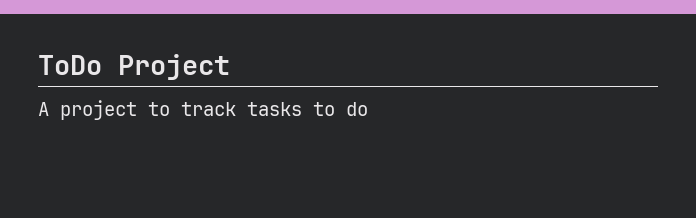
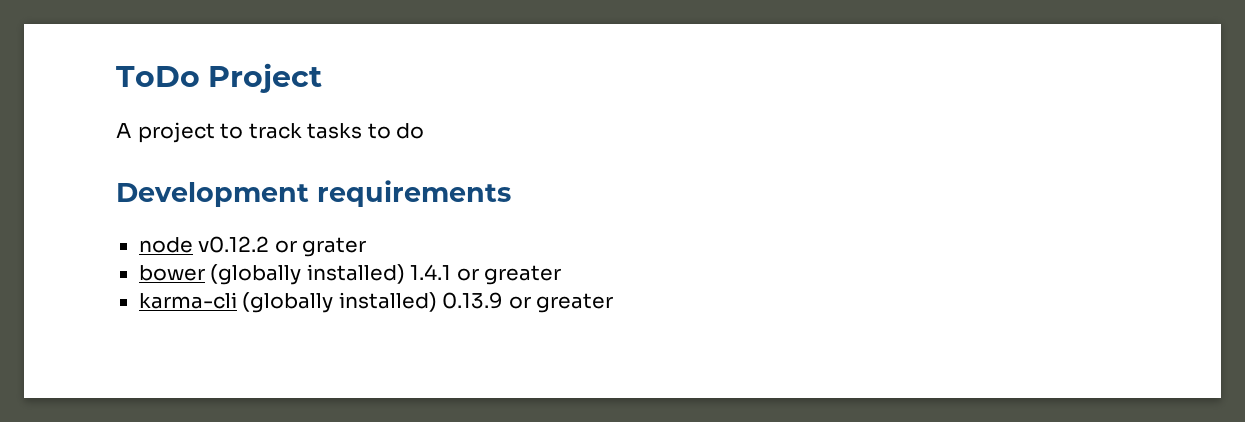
+ Development requirements
+ node v0.12.2 or grater
+ bower (globally installed) 1.4.1 or greater
+ karma-cli (globally installed) 0.13.9 or greater

